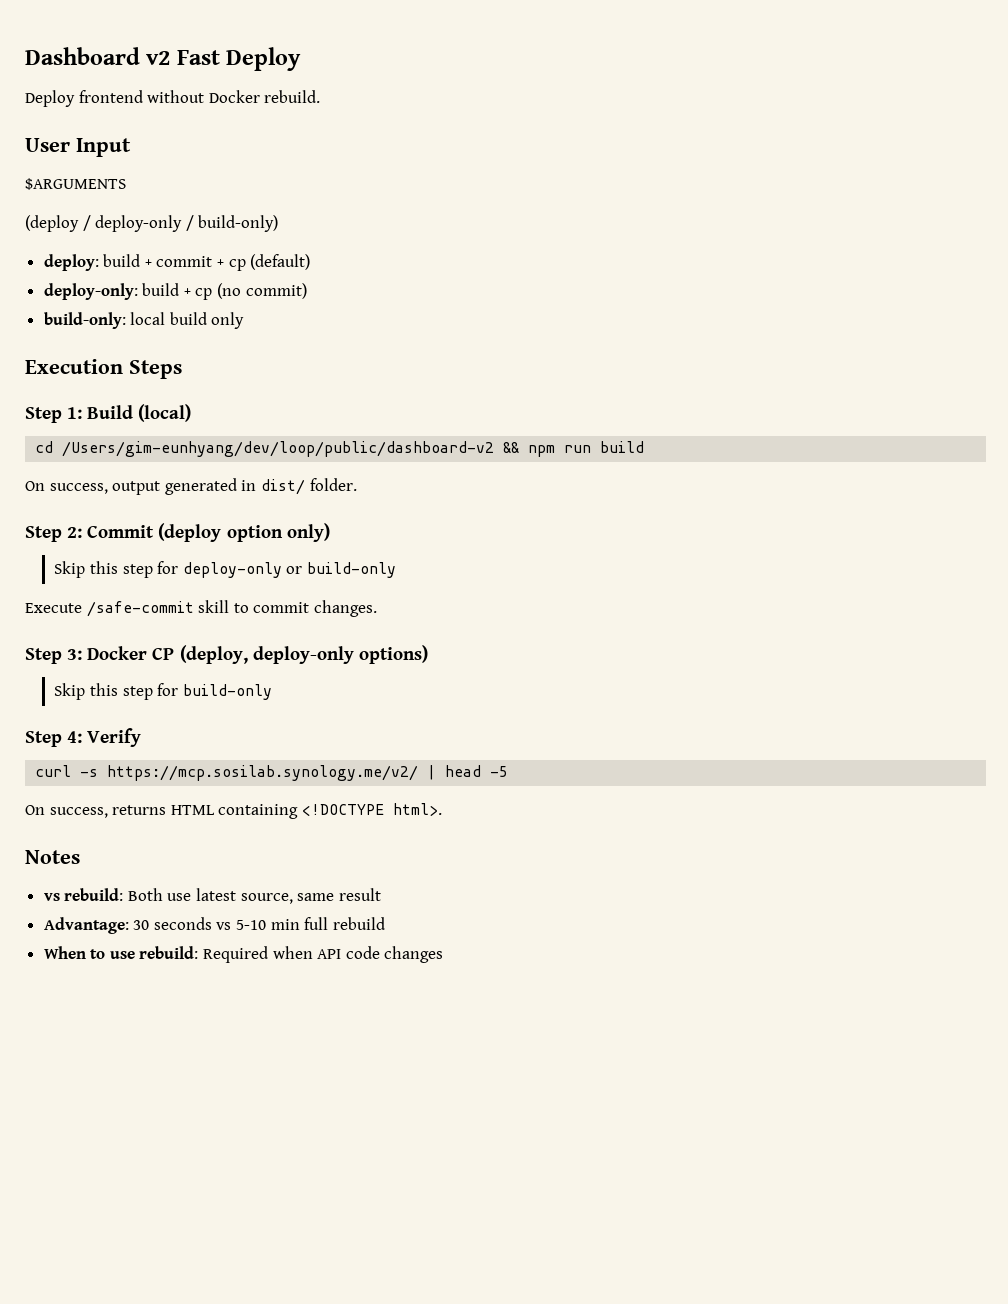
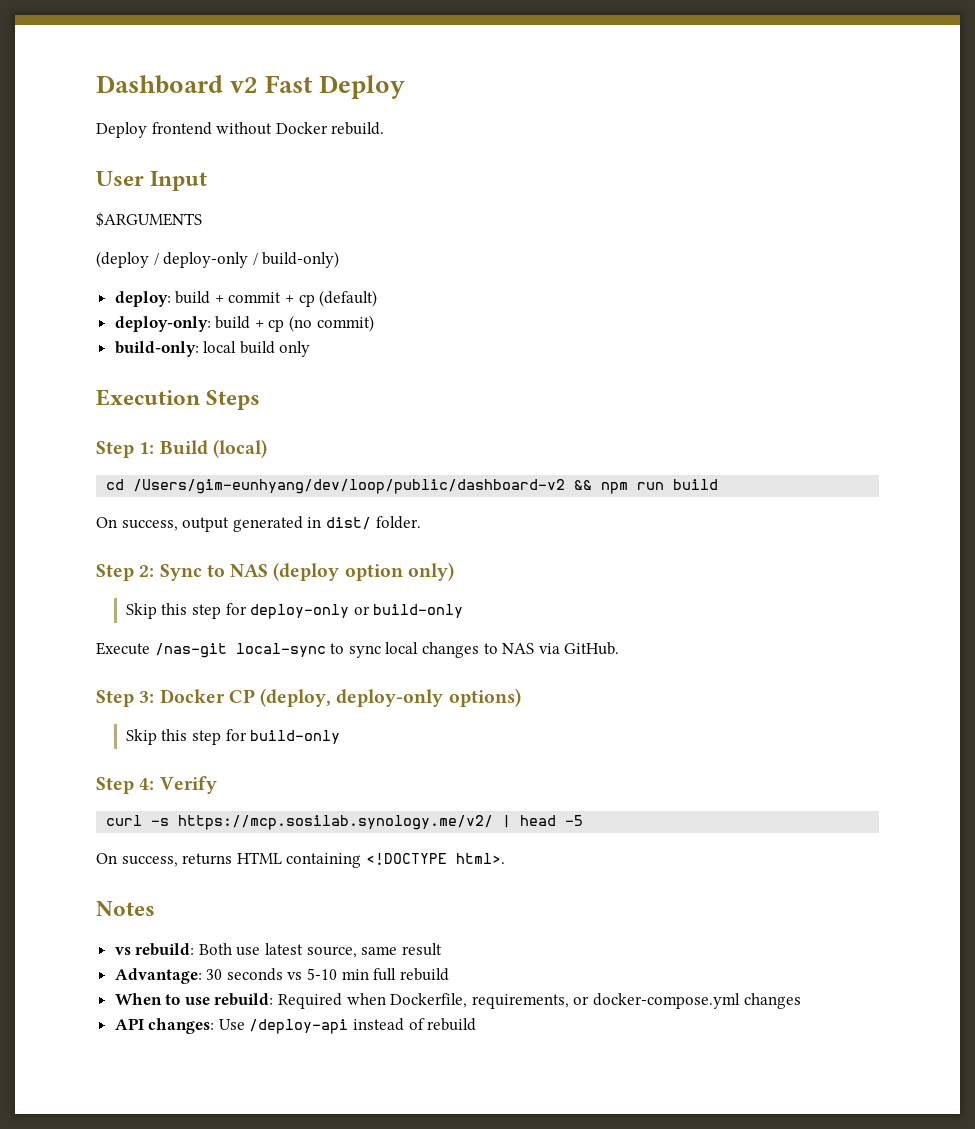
- Step 2: Commit (deploy option only)
+ Step 2: Sync to NAS (deploy option only)
- Execute /safe-commit skill to commit changes.
+ Execute /nas-git local-sync to sync local changes to NAS via GitHub.
- When to use rebuild: Required when API code changes
+ When to use rebuild: Required when Dockerfile, requirements, or docker-compose.yml changes
+ API changes: Use /deploy-api instead of rebuild

